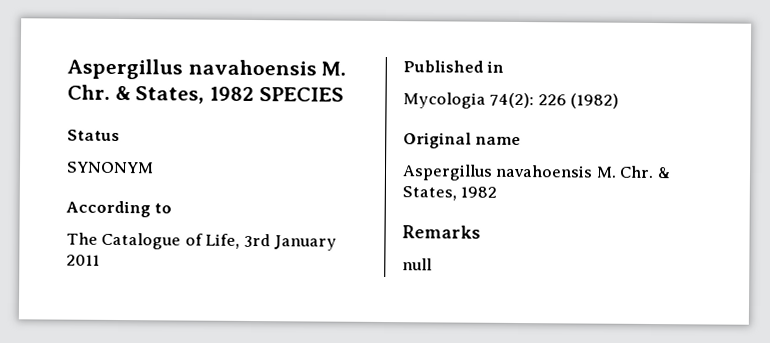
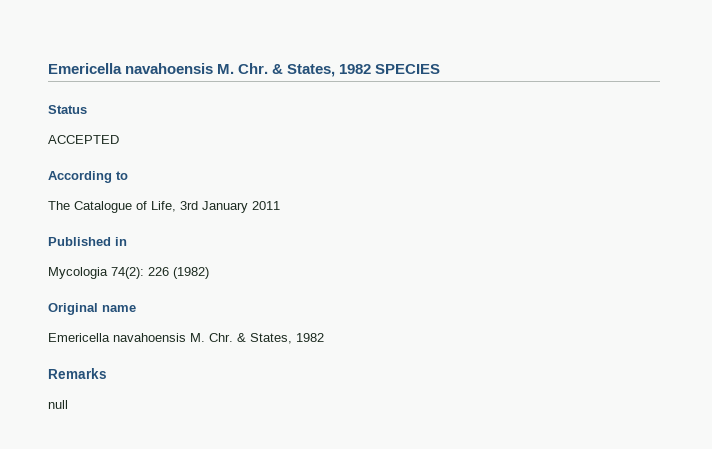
- Aspergillus navahoensis M. Chr. & States, 1982 SPECIES
+ Emericella navahoensis M. Chr. & States, 1982 SPECIES
- SYNONYM
+ ACCEPTED
  Original name
- Aspergillus navahoensis M. Chr. & States, 1982
+ Emericella navahoensis M. Chr. & States, 1982

